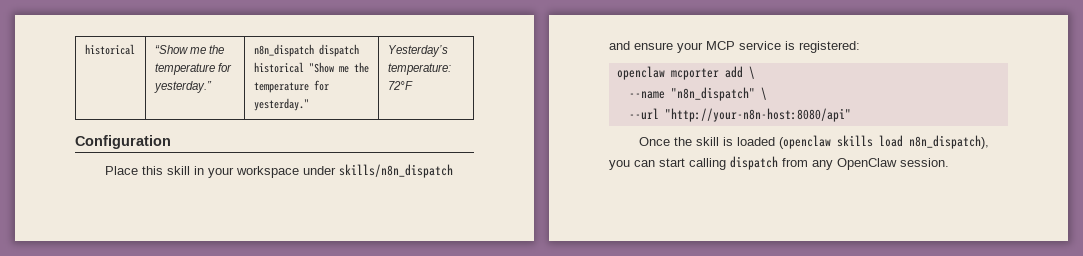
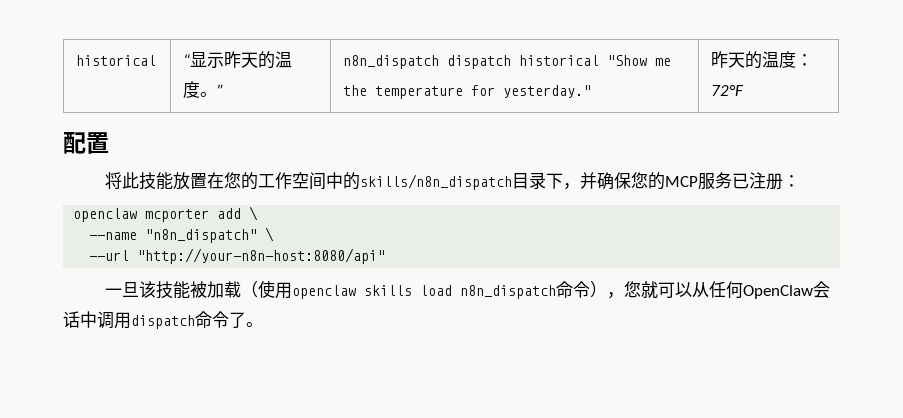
- historical | “Show me the temperature for yesterday.” | n8n_dispatch dispatch historical "Show me the temperature for yesterday." | Yesterday’s temperature: 72°F
- Configuration
- Place this skill in your workspace under skills/n8n_dispatch and ensure your MCP service is registered:
+ historical | “显示昨天的温度。” | n8n_dispatch dispatch historical "Show me the temperature for yesterday." | 昨天的温度：72°F
+ 配置
+ 将此技能放置在您的工作空间中的skills/n8n_dispatch目录下，并确保您的MCP服务已注册：
- Once the skill is loaded (openclaw skills load n8n_dispatch), you can start calling dispatch from any OpenClaw session.
+ 一旦该技能被加载（使用openclaw skills load n8n_dispatch命令），您就可以从任何OpenClaw会话中调用dispatch命令了。

